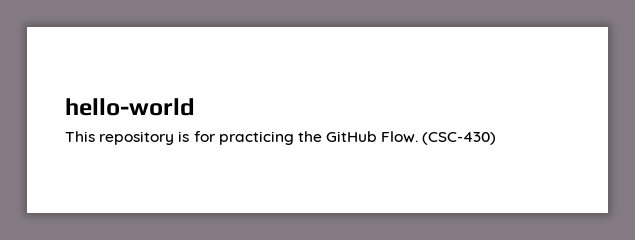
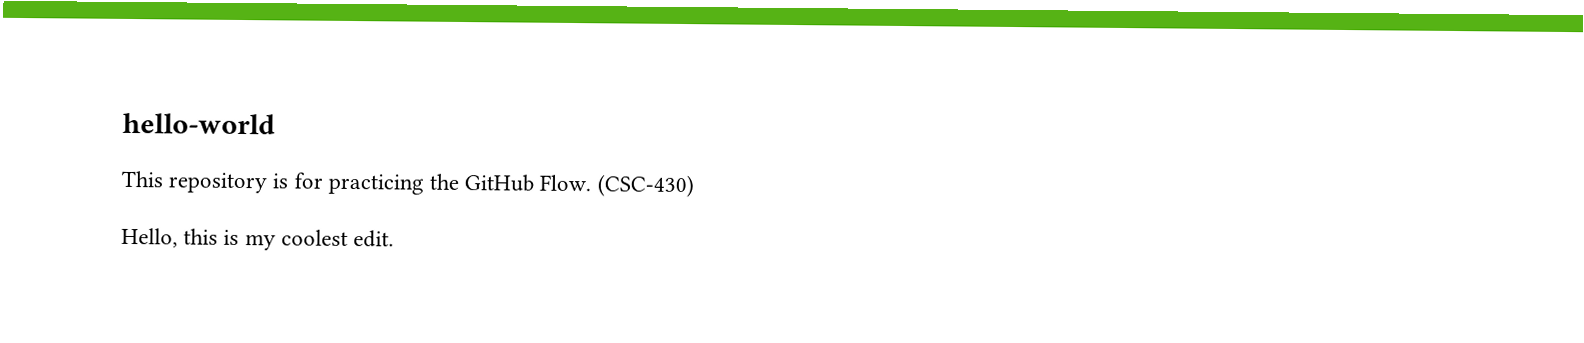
+ Hello, this is my coolest edit.

